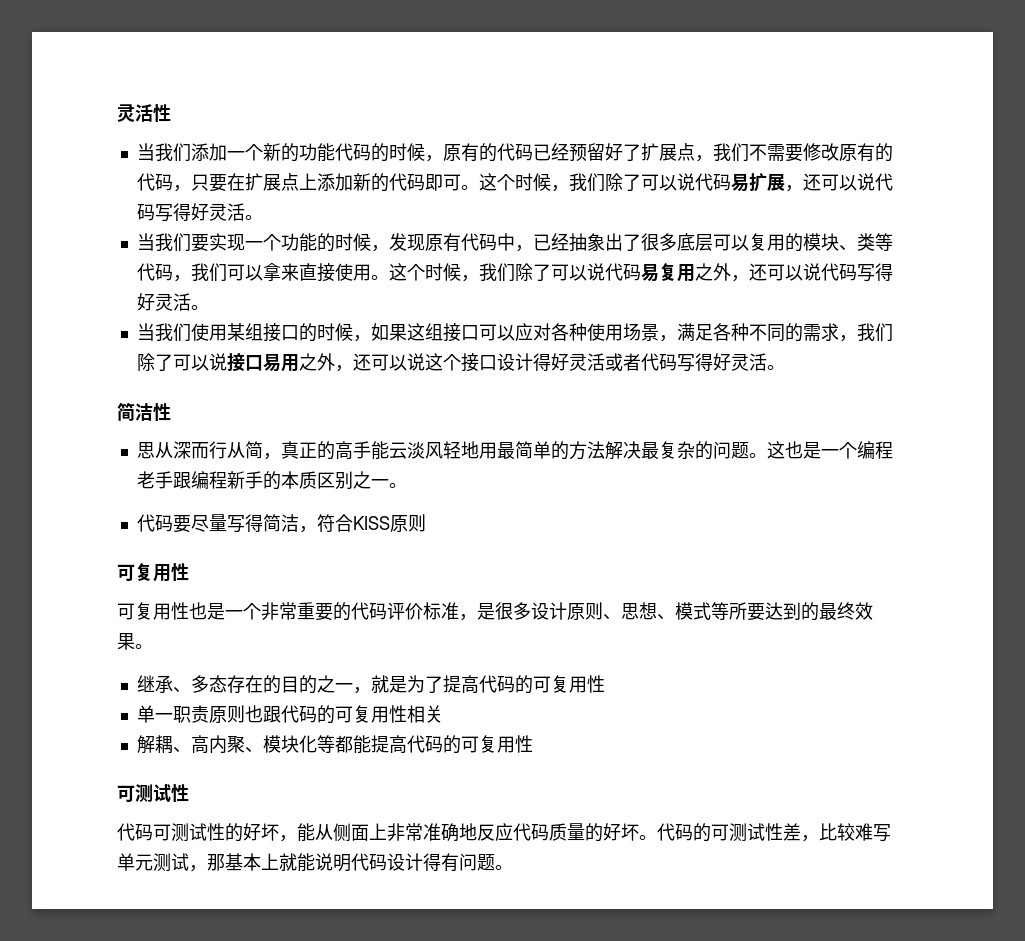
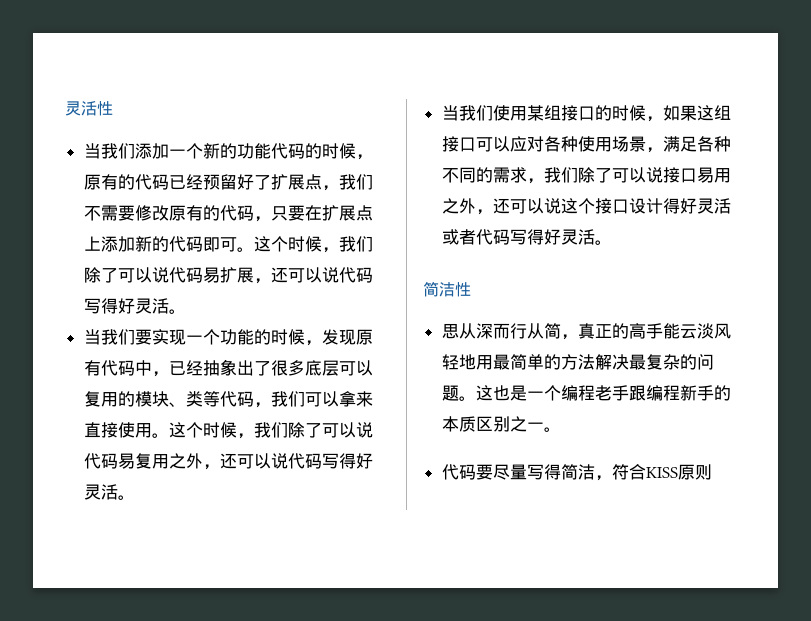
  代码要尽量写得简洁，符合KISS原则
- 可复用性
- 可复用性也是一个非常重要的代码评价标准，是很多设计原则、思想、模式等所要达到的最终效果。
- 继承、多态存在的目的之一，就是为了提高代码的可复用性
- 单一职责原则也跟代码的可复用性相关
- 解耦、高内聚、模块化等都能提高代码的可复用性
- 可测试性
- 代码可测试性的好坏，能从侧面上非常准确地反应代码质量的好坏。代码的可测试性差，比较难写单元测试，那基本上就能说明代码设计得有问题。

